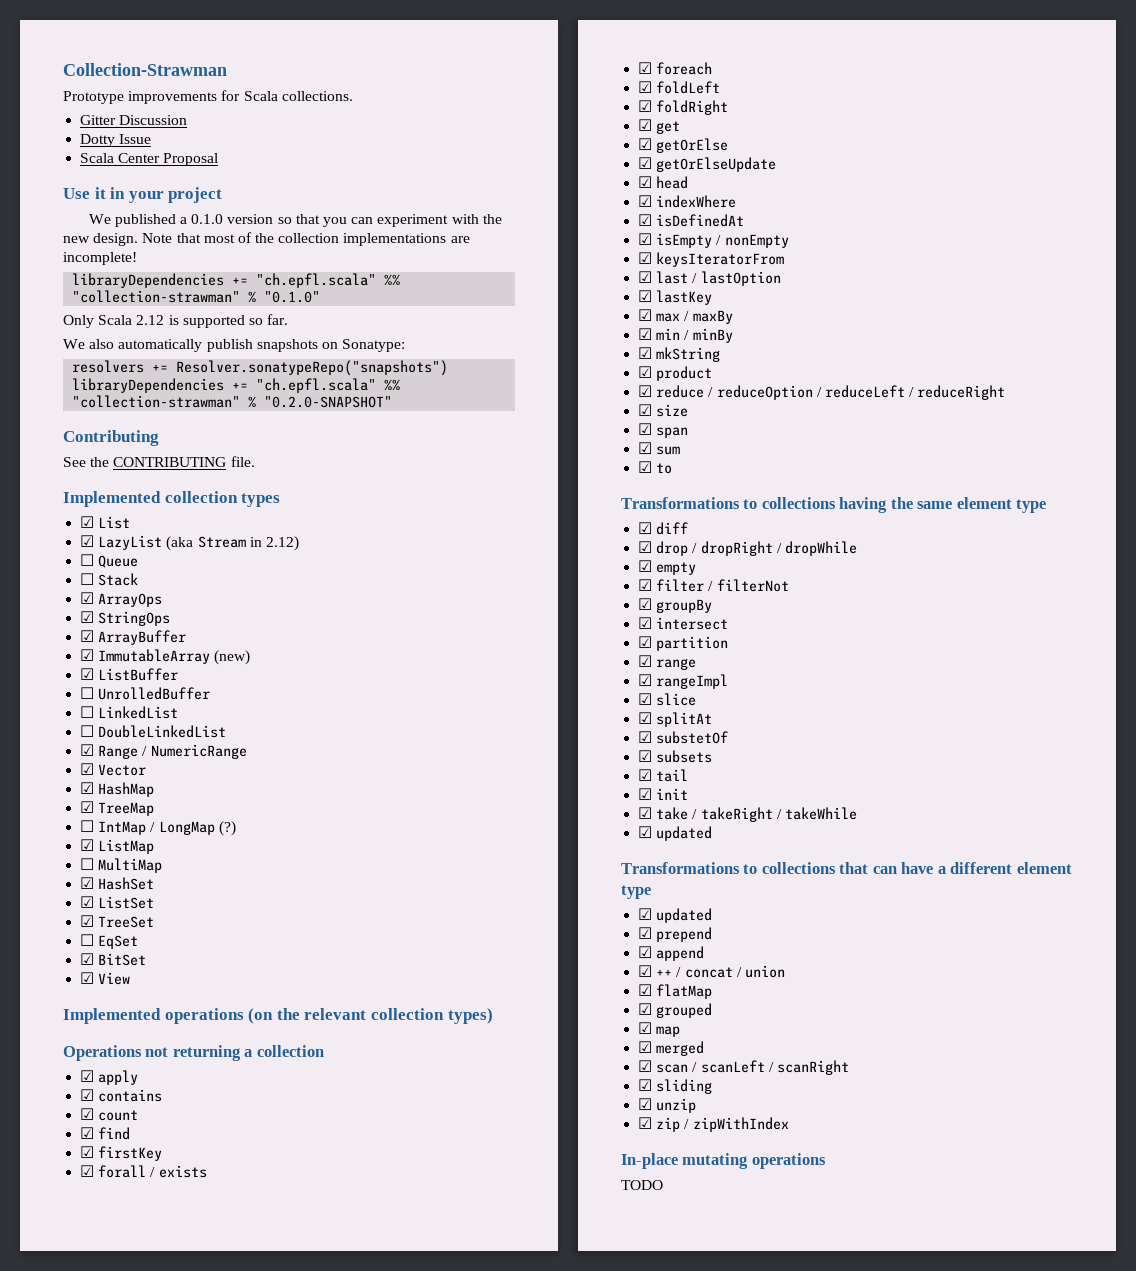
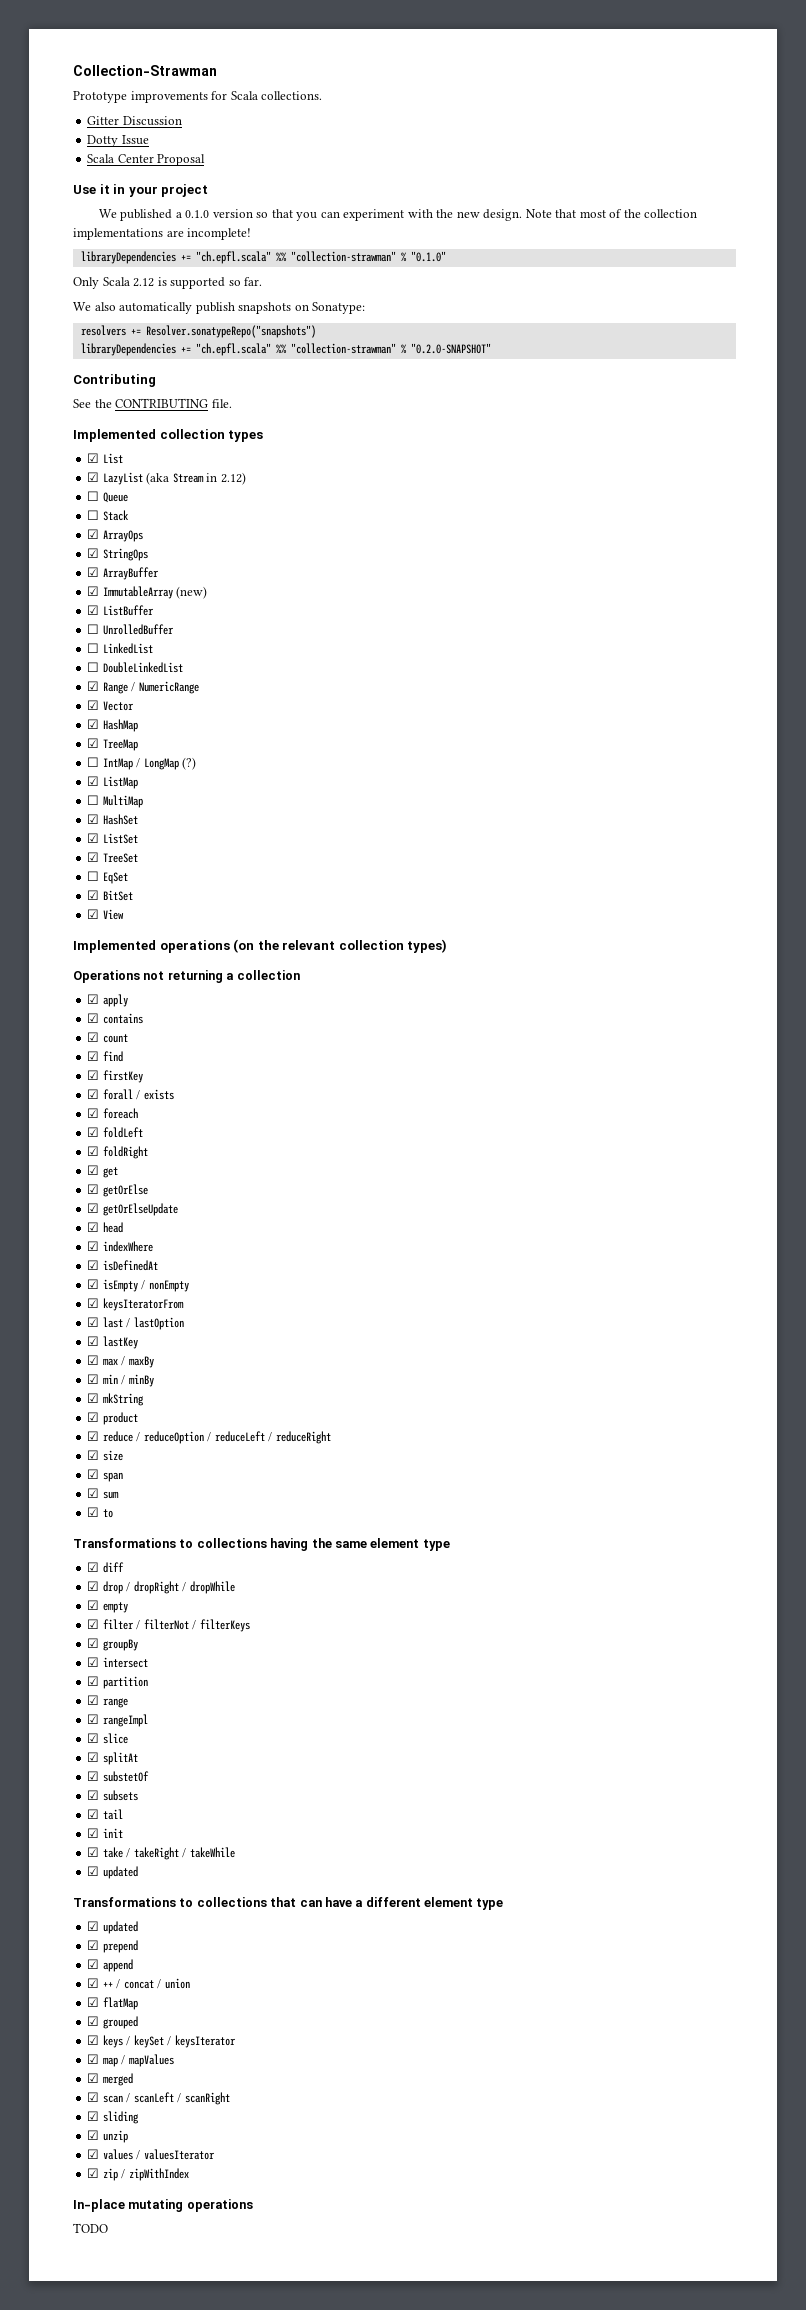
- ☑ filter / filterNot
+ ☑ filter / filterNot / filterKeys
+ ☑ keys / keySet / keysIterator
- ☑ map
+ ☑ map / mapValues
+ ☑ values / valuesIterator

